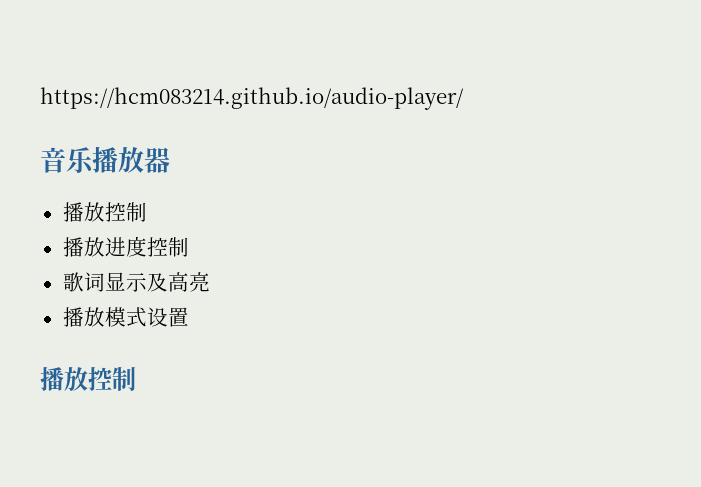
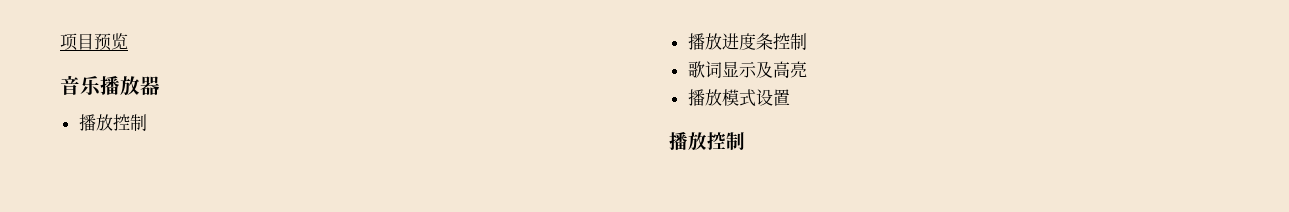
- https://hcm083214.github.io/audio-player/
+ 项目预览
- 播放进度控制
+ 播放进度条控制

